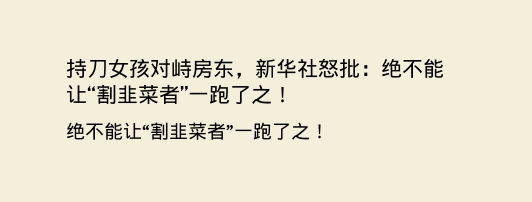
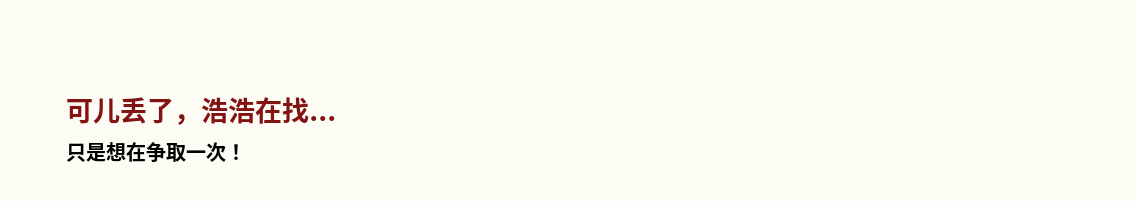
- 持刀女孩对峙房东，新华社怒批：绝不能让“割韭菜者”一跑了之！
- 绝不能让“割韭菜者”一跑了之！
+ 可儿丢了，浩浩在找...
+ 只是想在争取一次！

